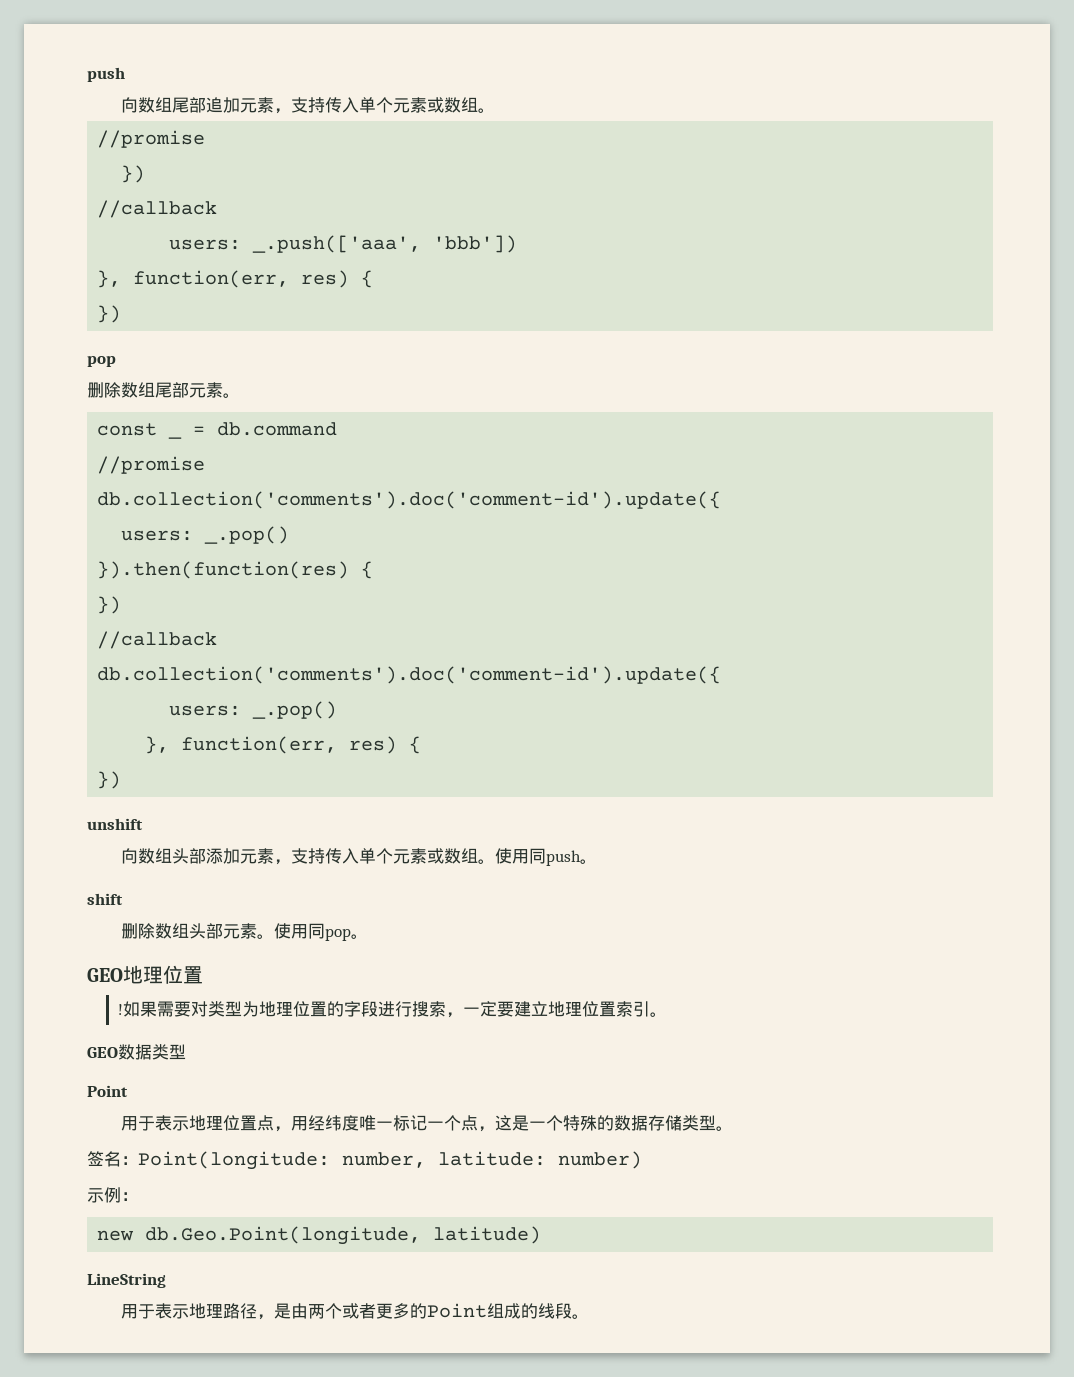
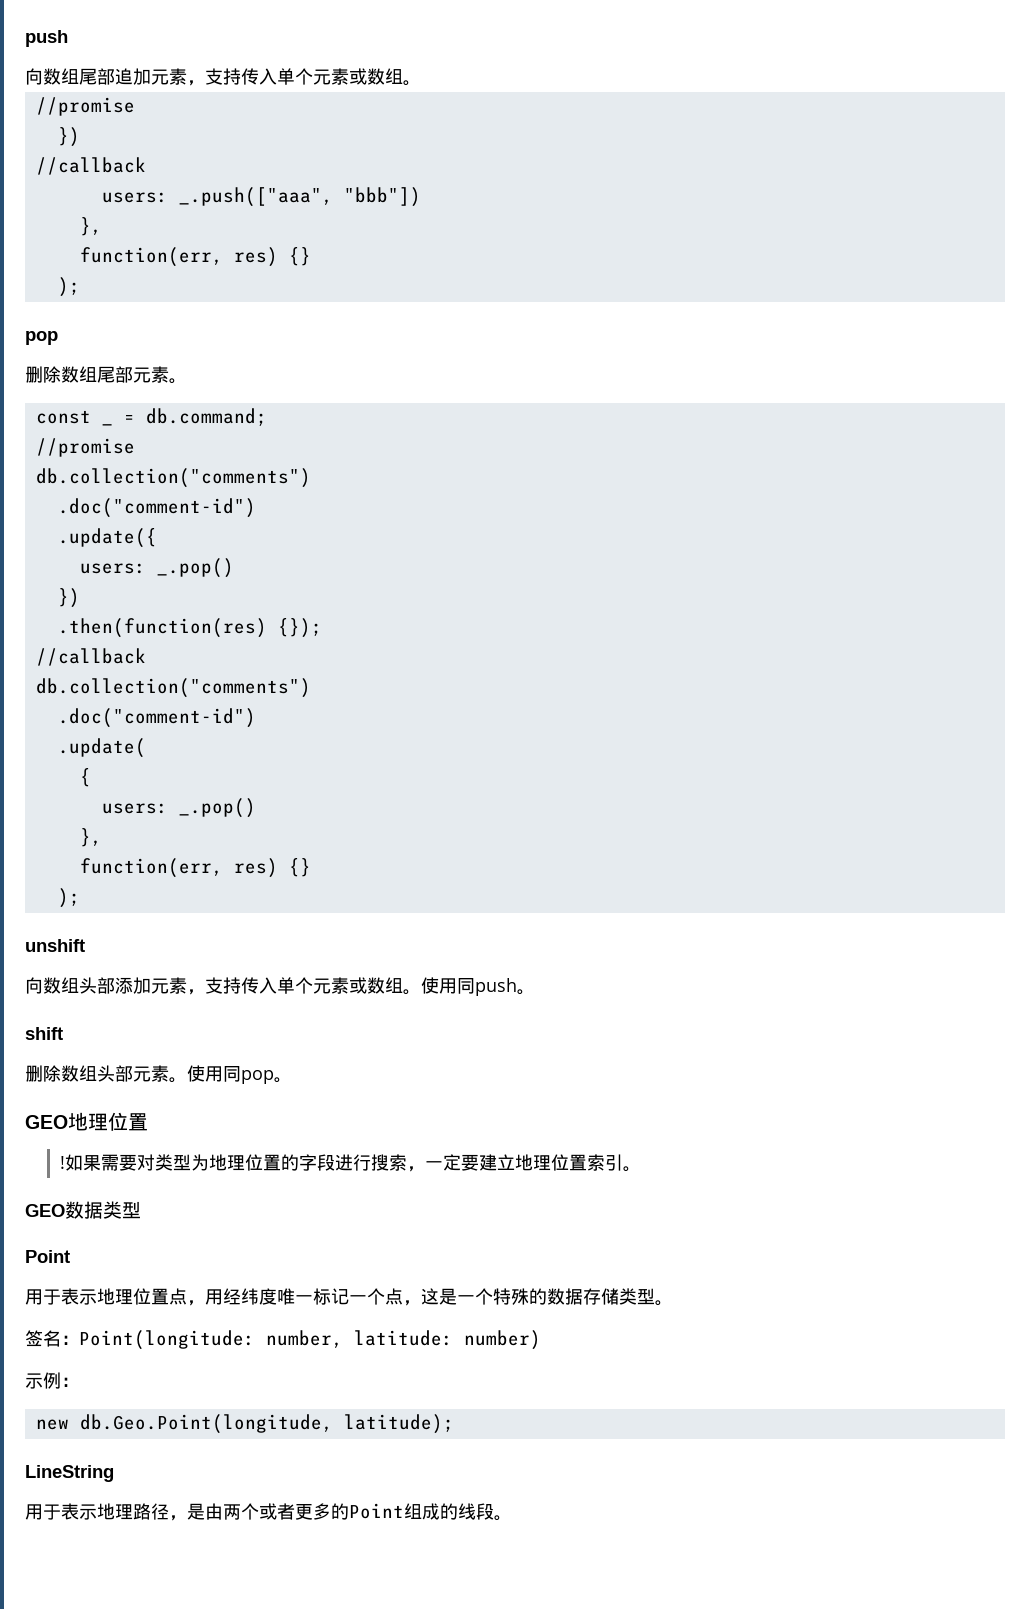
- users: _.push(['aaa', 'bbb'])
- }, function(err, res) {
- })
+ users: _.push(["aaa", "bbb"])
+ },
+ function(err, res) {}
+ );
- const _ = db.command
+ const _ = db.command;
  //promise
- db.collection('comments').doc('comment-id').update({
+ db.collection("comments")
+ .doc("comment-id")
+ .update({
  users: _.pop()
- }).then(function(res) {
  })
+ .then(function(res) {});
  //callback
- db.collection('comments').doc('comment-id').update({
+ db.collection("comments")
+ .doc("comment-id")
+ .update(
+ {
  users: _.pop()
- }, function(err, res) {
- })
+ },
+ function(err, res) {}
+ );
- new db.Geo.Point(longitude, latitude)
+ new db.Geo.Point(longitude, latitude);

